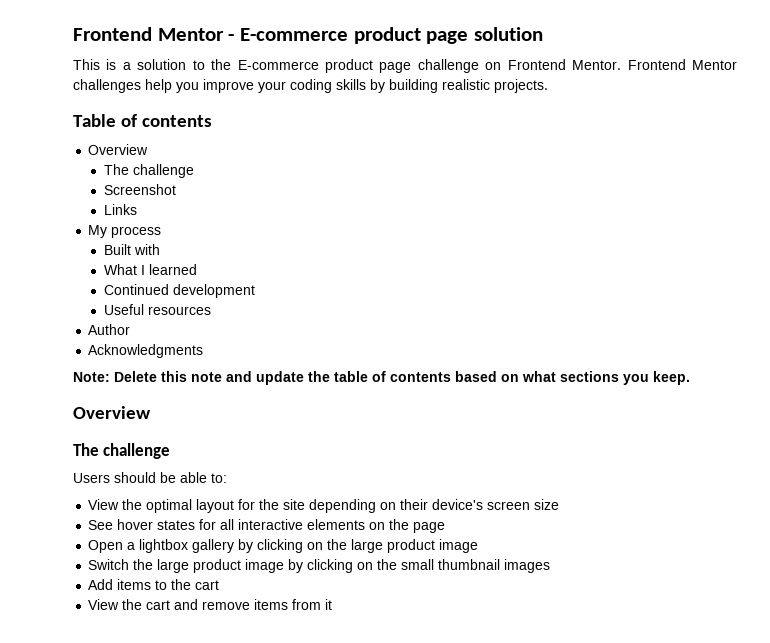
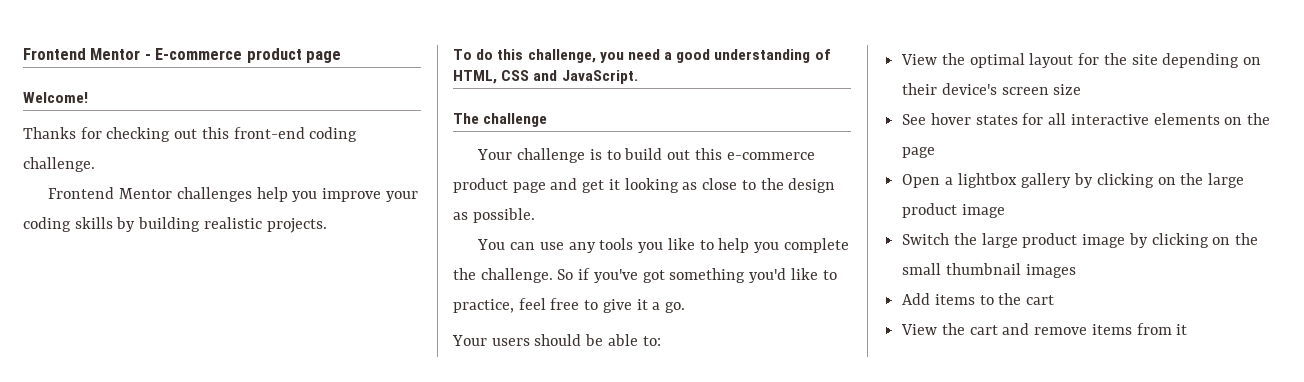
- Frontend Mentor - E-commerce product page solution
- This is a solution to the E-commerce product page challenge on Frontend Mentor. Frontend Mentor challenges help you improve your coding skills by building realistic projects.
+ Frontend Mentor - E-commerce product page
+ Welcome!
+ Thanks for checking out this front-end coding challenge.
+ Frontend Mentor challenges help you improve your coding skills by building realistic projects.
- Table of contents
- Overview
+ To do this challenge, you need a good understanding of HTML, CSS and JavaScript.
  The challenge
- Screenshot
- Links
- My process
- Built with
- What I learned
- Continued development
- Useful resources
- Author
- Acknowledgments
- Note: Delete this note and update the table of contents based on what sections you keep.
- Overview
- The challenge
- Users should be able to:
+ Your challenge is to build out this e-commerce product page and get it looking as close to the design as possible.
+ You can use any tools you like to help you complete the challenge. So if you've got something you'd like to practice, feel free to give it a go.
+ Your users should be able to:

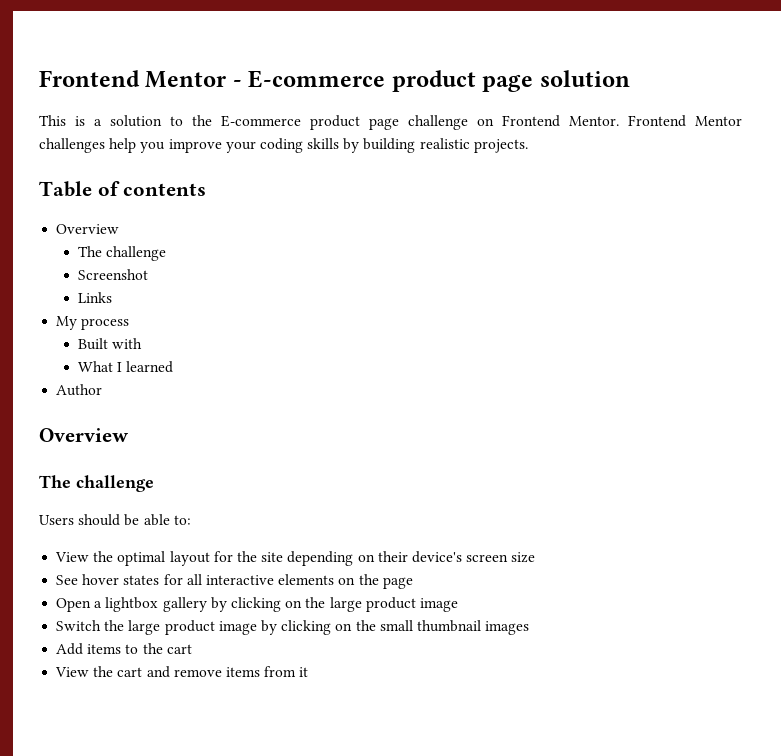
- Frontend Mentor - E-commerce product page
- Welcome!
- Thanks for checking out this front-end coding challenge.
- Frontend Mentor challenges help you improve your coding skills by building realistic projects.
+ Frontend Mentor - E-commerce product page solution
+ This is a solution to the E-commerce product page challenge on Frontend Mentor. Frontend Mentor challenges help you improve your coding skills by building realistic projects.
- To do this challenge, you need a good understanding of HTML, CSS and JavaScript.
+ Table of contents
+ Overview
  The challenge
- Your challenge is to build out this e-commerce product page and get it looking as close to the design as possible.
- You can use any tools you like to help you complete the challenge. So if you've got something you'd like to practice, feel free to give it a go.
- Your users should be able to:
+ Screenshot
+ Links
+ My process
+ Built with
+ What I learned
+ Author
+ Overview
+ The challenge
+ Users should be able to:

